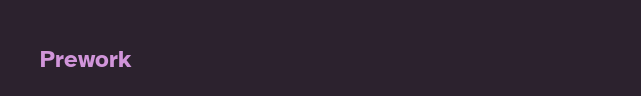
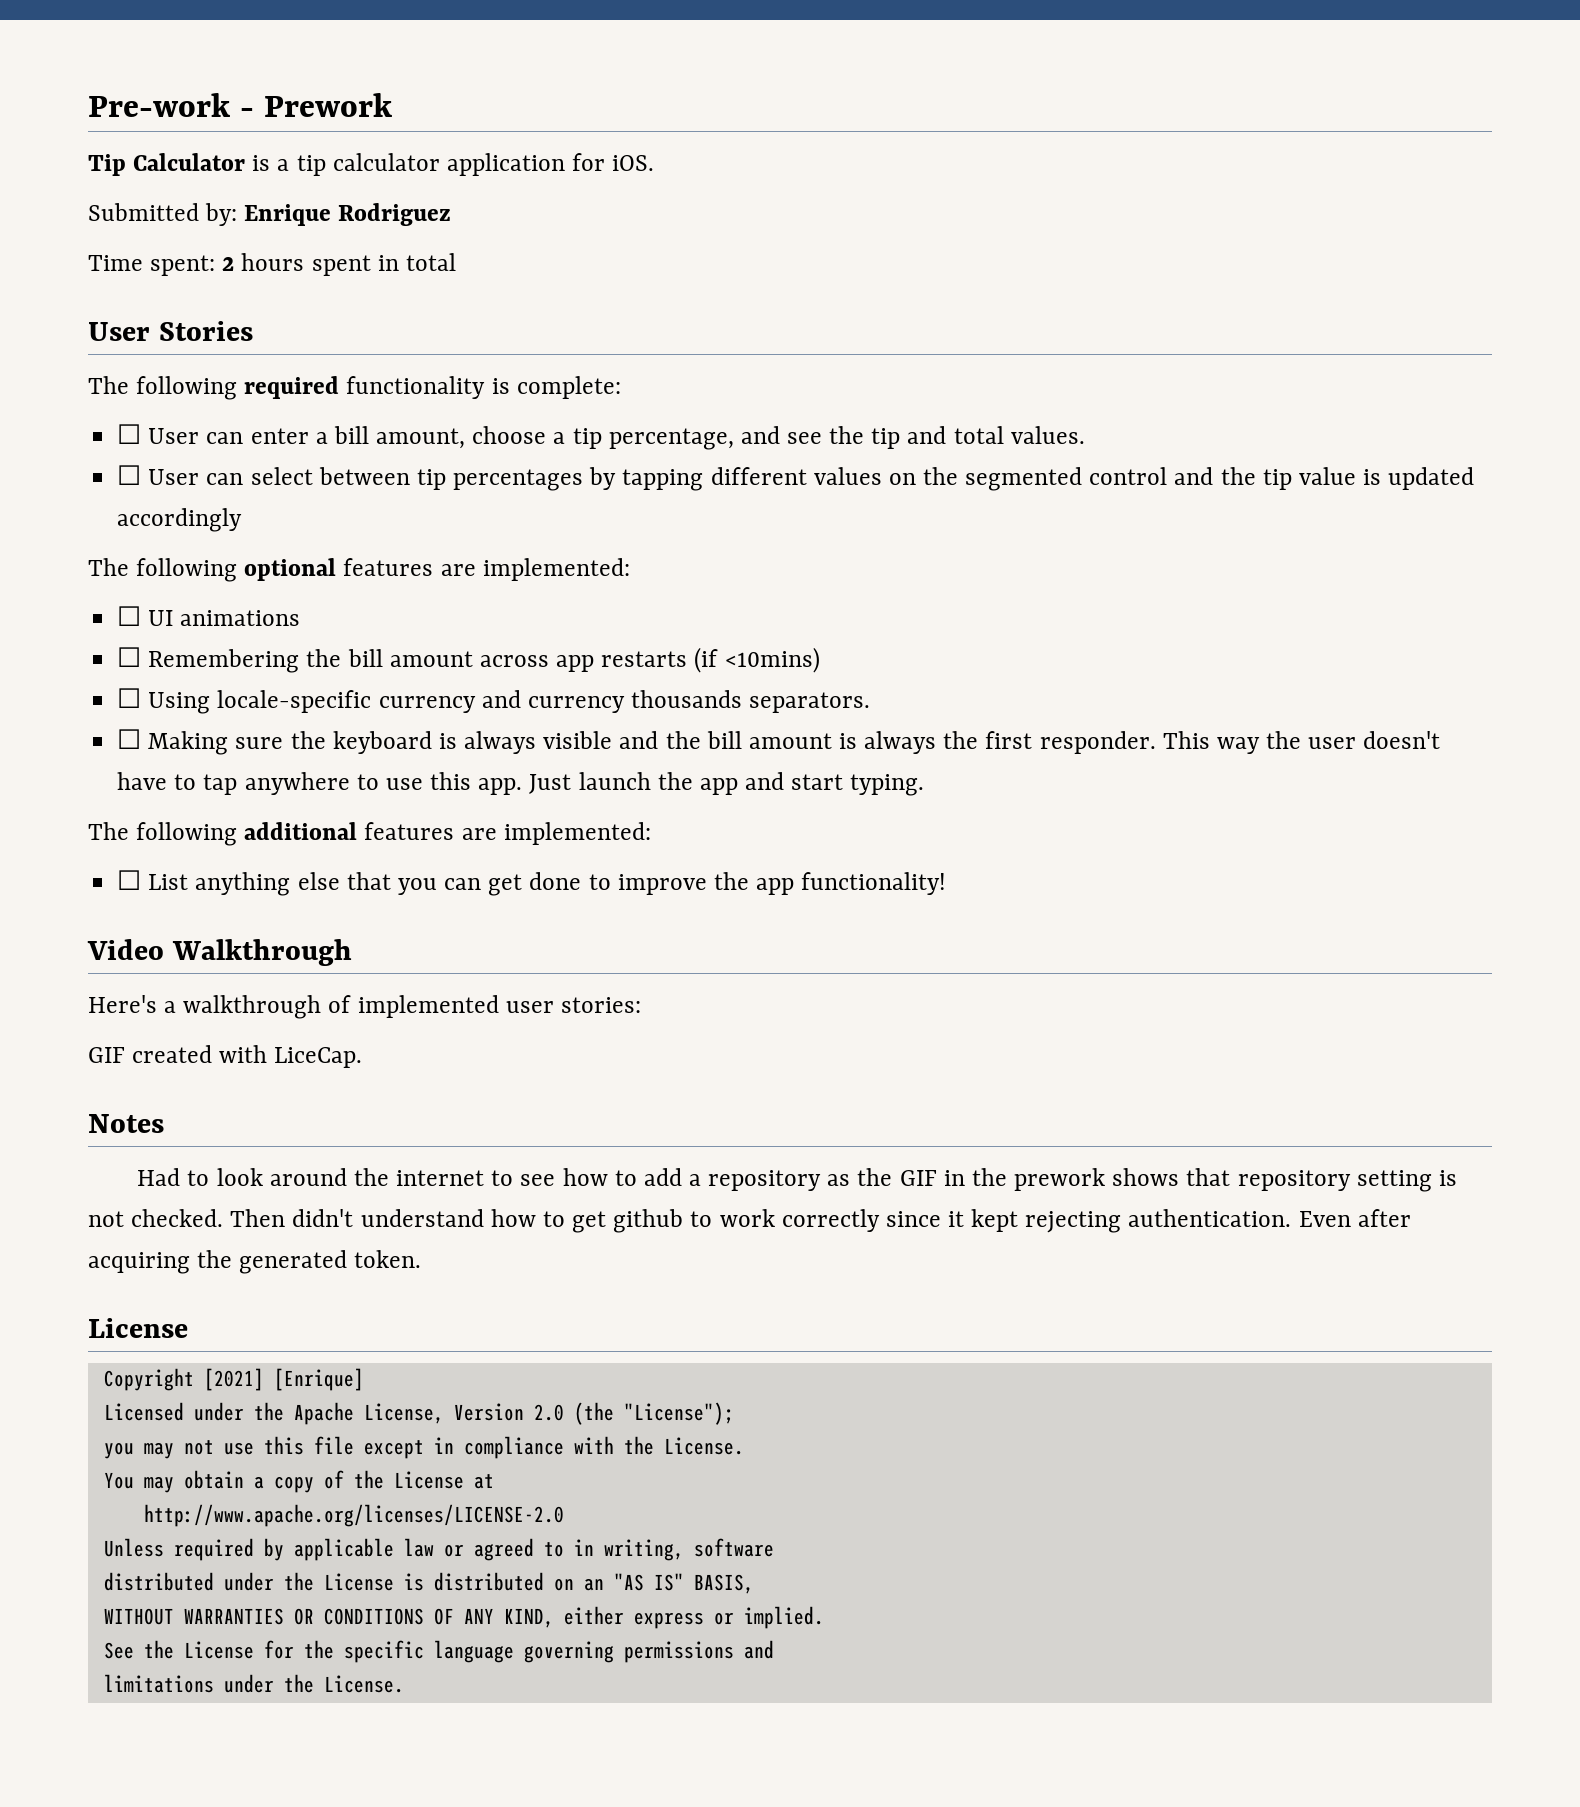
- Prework
+ Pre-work - Prework
+ Tip Calculator is a tip calculator application for iOS.
+ Submitted by: Enrique Rodriguez
+ Time spent: 2 hours spent in total
+ User Stories
+ The following required functionality is complete:
+ ☐ User can enter a bill amount, choose a tip percentage, and see the tip and total values.
+ ☐ User can select between tip percentages by tapping different values on the segmented control and the tip value is updated accordingly
+ The following optional features are implemented:
+ ☐ UI animations
+ ☐ Remembering the bill amount across app restarts (if <10mins)
+ ☐ Using locale-specific currency and currency thousands separators.
+ ☐ Making sure the keyboard is always visible and the bill amount is always the first responder. This way the user doesn't have to tap anywhere to use this app. Just launch the app and start typing.
+ The following additional features are implemented:
+ ☐ List anything else that you can get done to improve the app functionality!
+ Video Walkthrough
+ Here's a walkthrough of implemented user stories:
+ GIF created with LiceCap.
+ Notes
+ Had to look around the internet to see how to add a repository as the GIF in the prework shows that repository setting is not checked. Then didn't understand how to get github to work correctly since it kept rejecting authentication. Even after acquiring the generated token.
+ License
+ Copyright [2021] [Enrique]
+ Licensed under the Apache License, Version 2.0 (the "License");
+ you may not use this file except in compliance with the License.
+ You may obtain a copy of the License at
+ http://www.apache.org/licenses/LICENSE-2.0
+ Unless required by applicable law or agreed to in writing, software
+ distributed under the License is distributed on an "AS IS" BASIS,
+ WITHOUT WARRANTIES OR CONDITIONS OF ANY KIND, either express or implied.
+ See the License for the specific language governing permissions and
+ limitations under the License.

